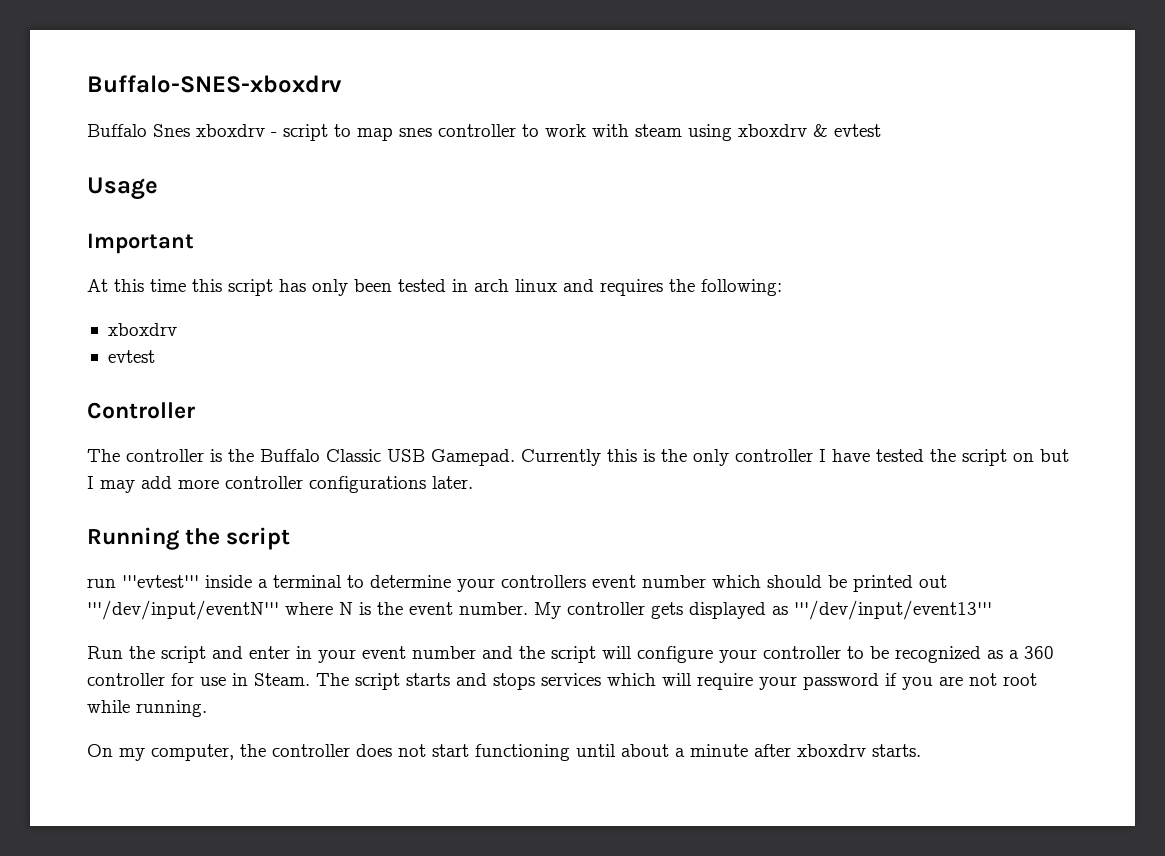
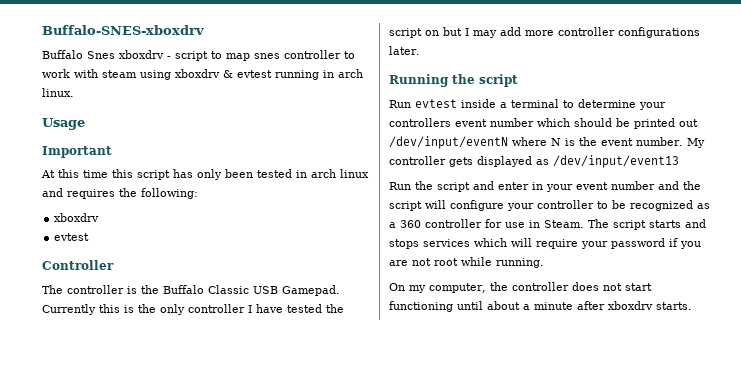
- Buffalo Snes xboxdrv - script to map snes controller to work with steam using xboxdrv & evtest
+ Buffalo Snes xboxdrv - script to map snes controller to work with steam using xboxdrv & evtest running in arch linux.
- run '''evtest''' inside a terminal to determine your controllers event number which should be printed out '''/dev/input/eventN''' where N is the event number.
+ Run evtest inside a terminal to determine your controllers event number which should be printed out /dev/input/eventN where N is the event number.
- My controller gets displayed as '''/dev/input/event13'''
+ My controller gets displayed as /dev/input/event13

